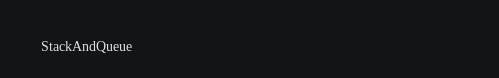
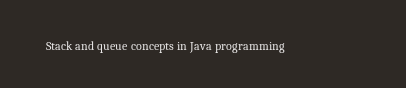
- StackAndQueue
+ Stack and queue concepts in Java programming

